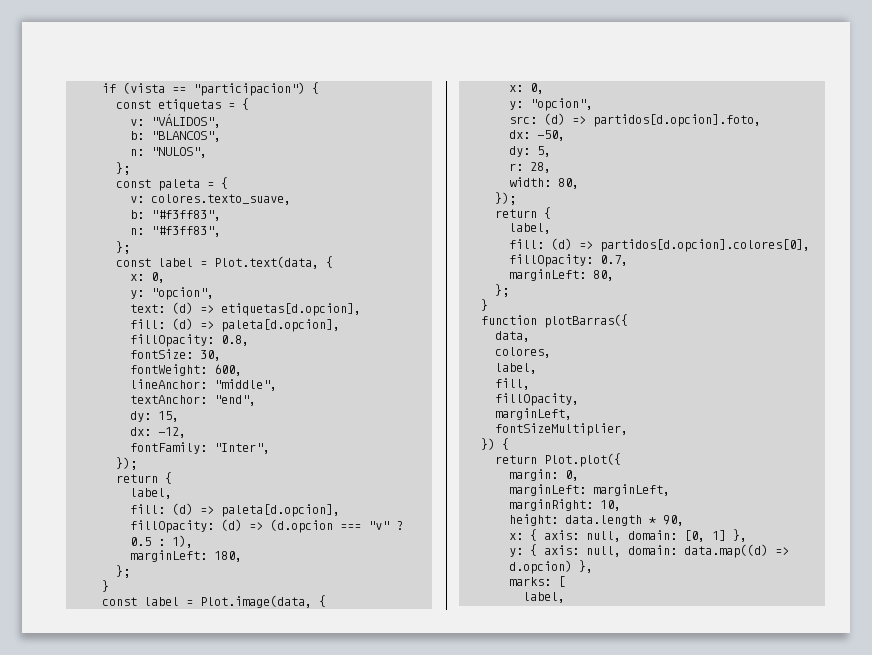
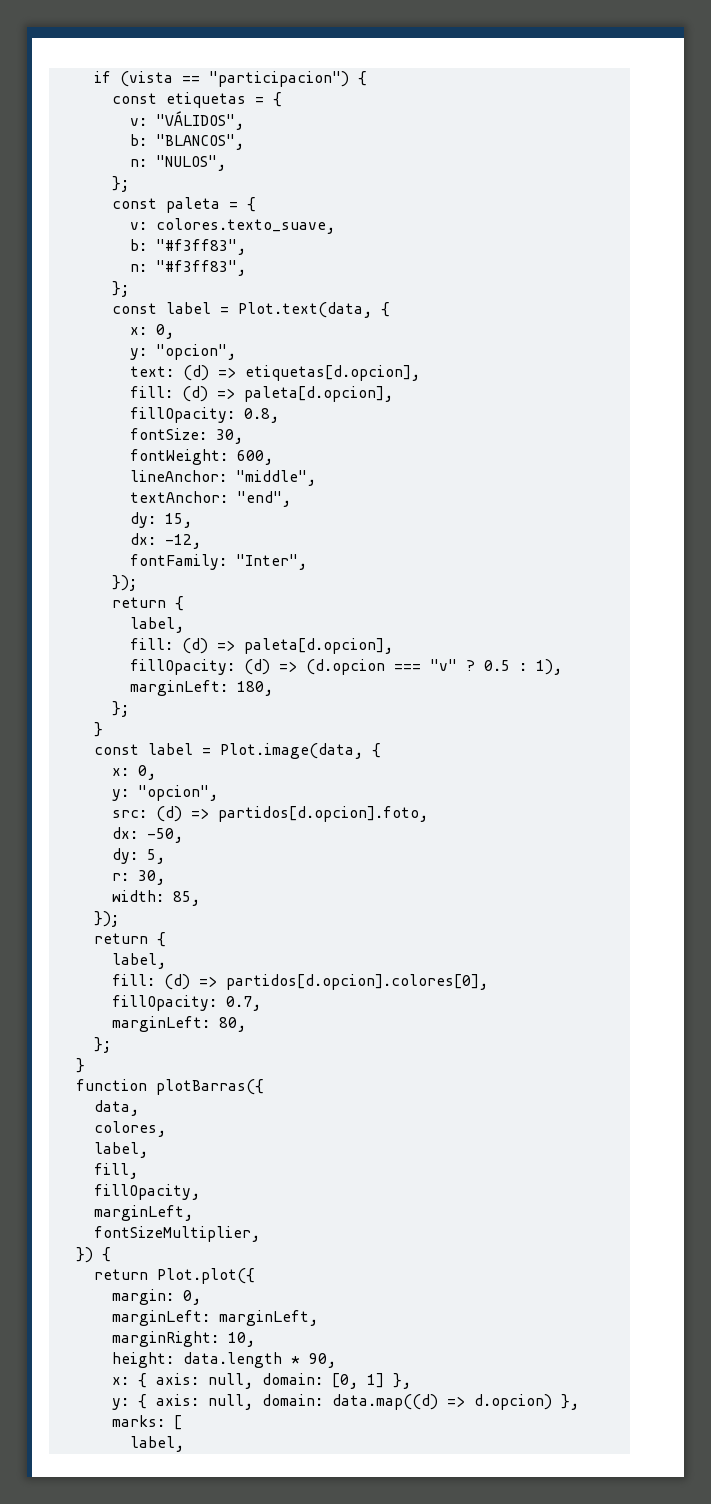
- r: 28,
+ r: 30,
- width: 80,
+ width: 85,

